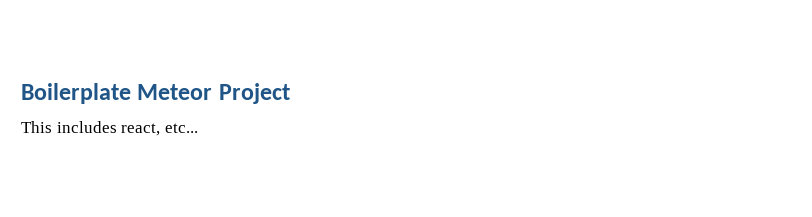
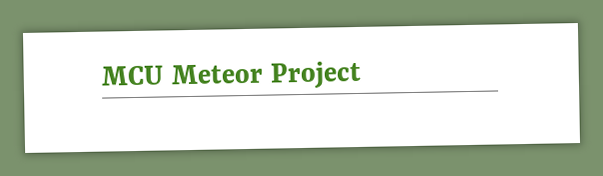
- Boilerplate Meteor Project
+ MCU Meteor Project
- This includes react, etc...

